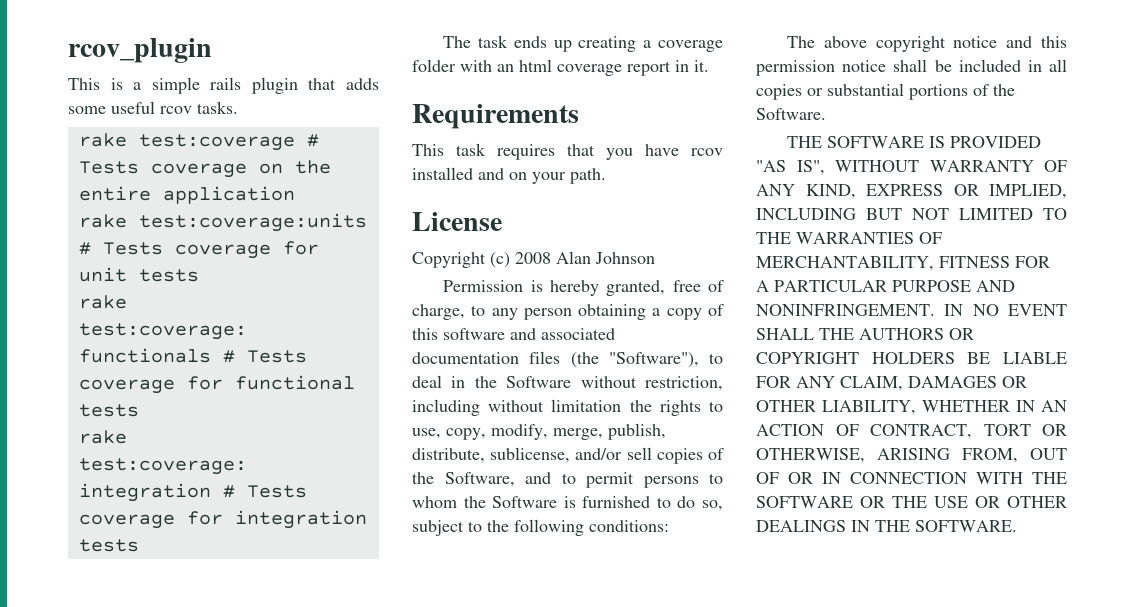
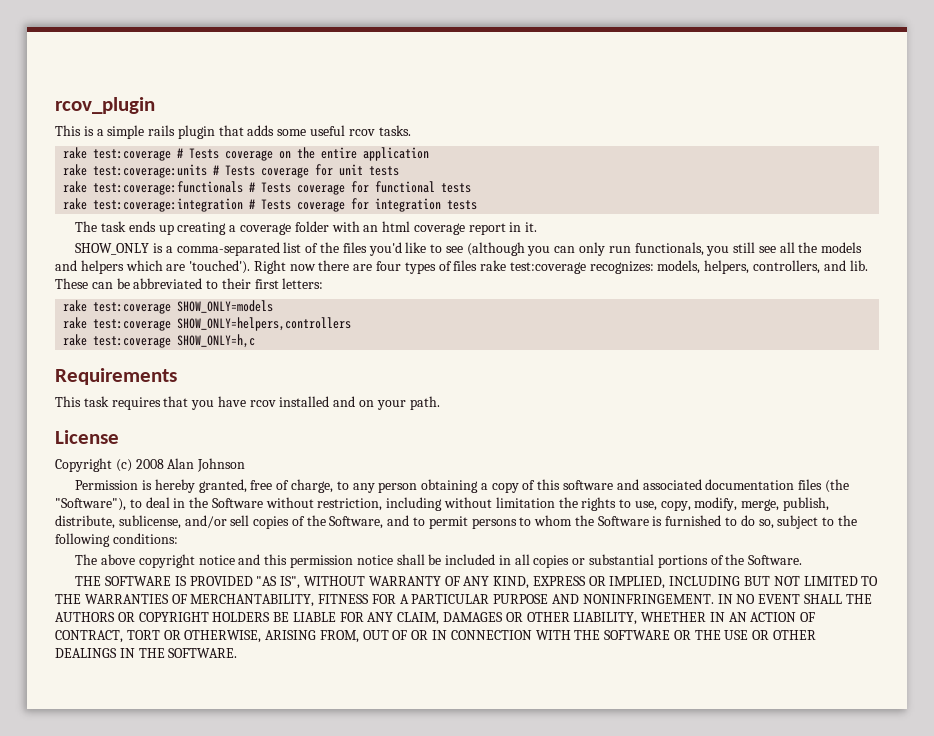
+ SHOW_ONLY is a comma-separated list of the files you'd like to see (although you can only run functionals, you still see all the models and helpers which are 'touched'). Right now there are four types of files rake test:coverage recognizes: models, helpers, controllers, and lib. These can be abbreviated to their first letters:
+ rake test:coverage SHOW_ONLY=models
+ rake test:coverage SHOW_ONLY=helpers,controllers
+ rake test:coverage SHOW_ONLY=h,c

